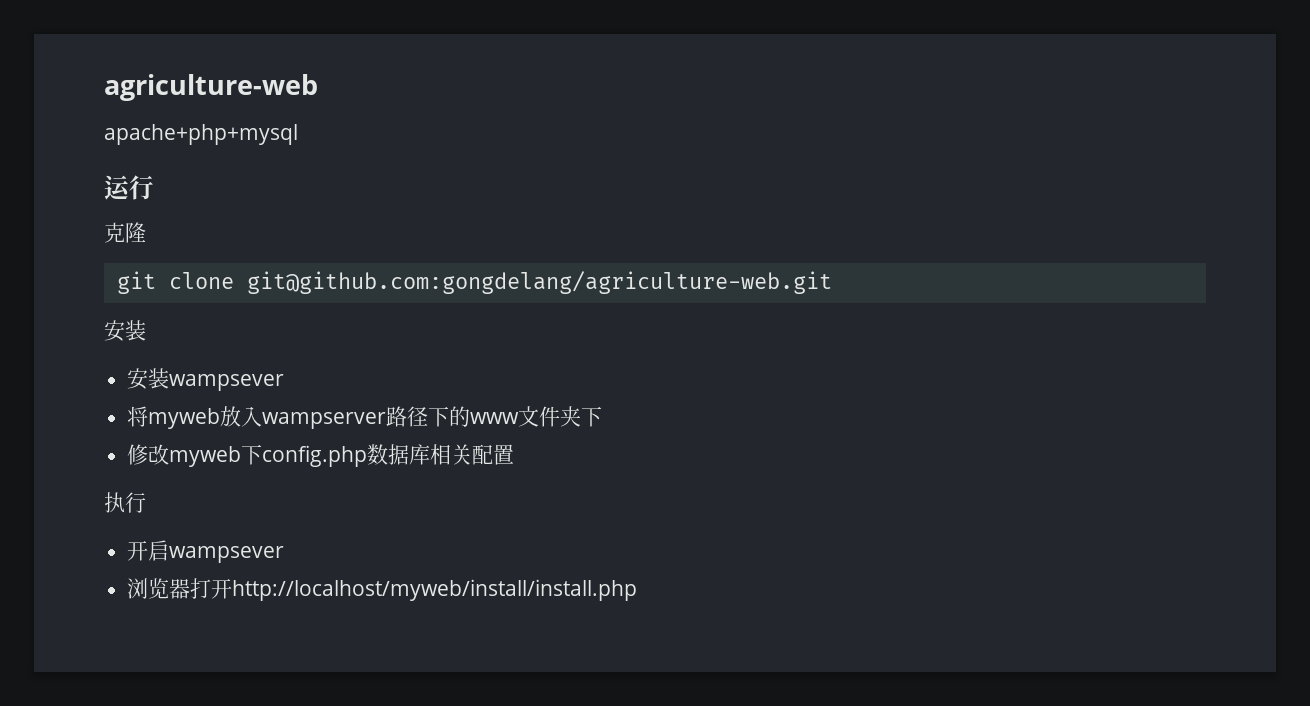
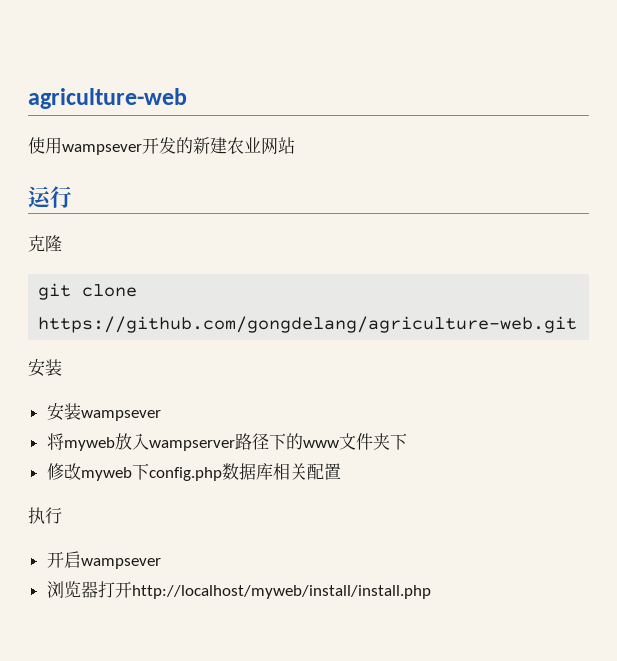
- apache+php+mysql
+ 使用wampsever开发的新建农业网站
- git clone git@github.com:gongdelang/agriculture-web.git
+ git clone https://github.com/gongdelang/agriculture-web.git

